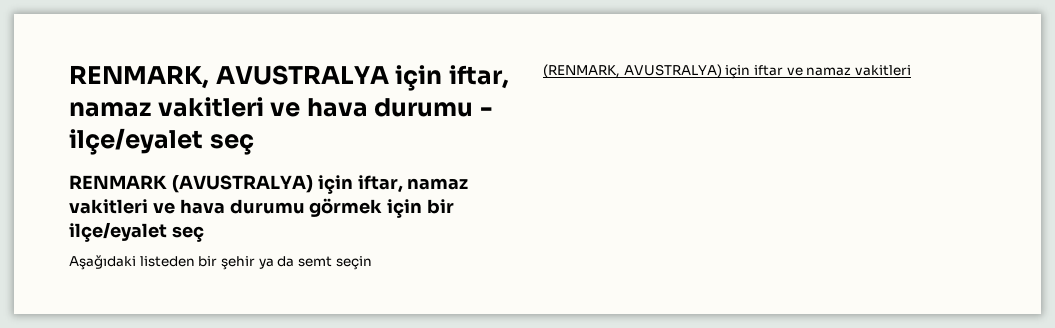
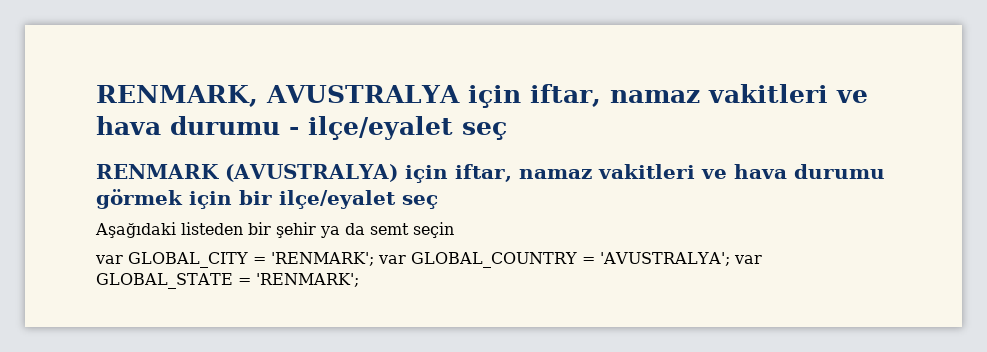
- (RENMARK, AVUSTRALYA) için iftar ve namaz vakitleri
+ var GLOBAL_CITY = 'RENMARK'; var GLOBAL_COUNTRY = 'AVUSTRALYA'; var GLOBAL_STATE = 'RENMARK';

